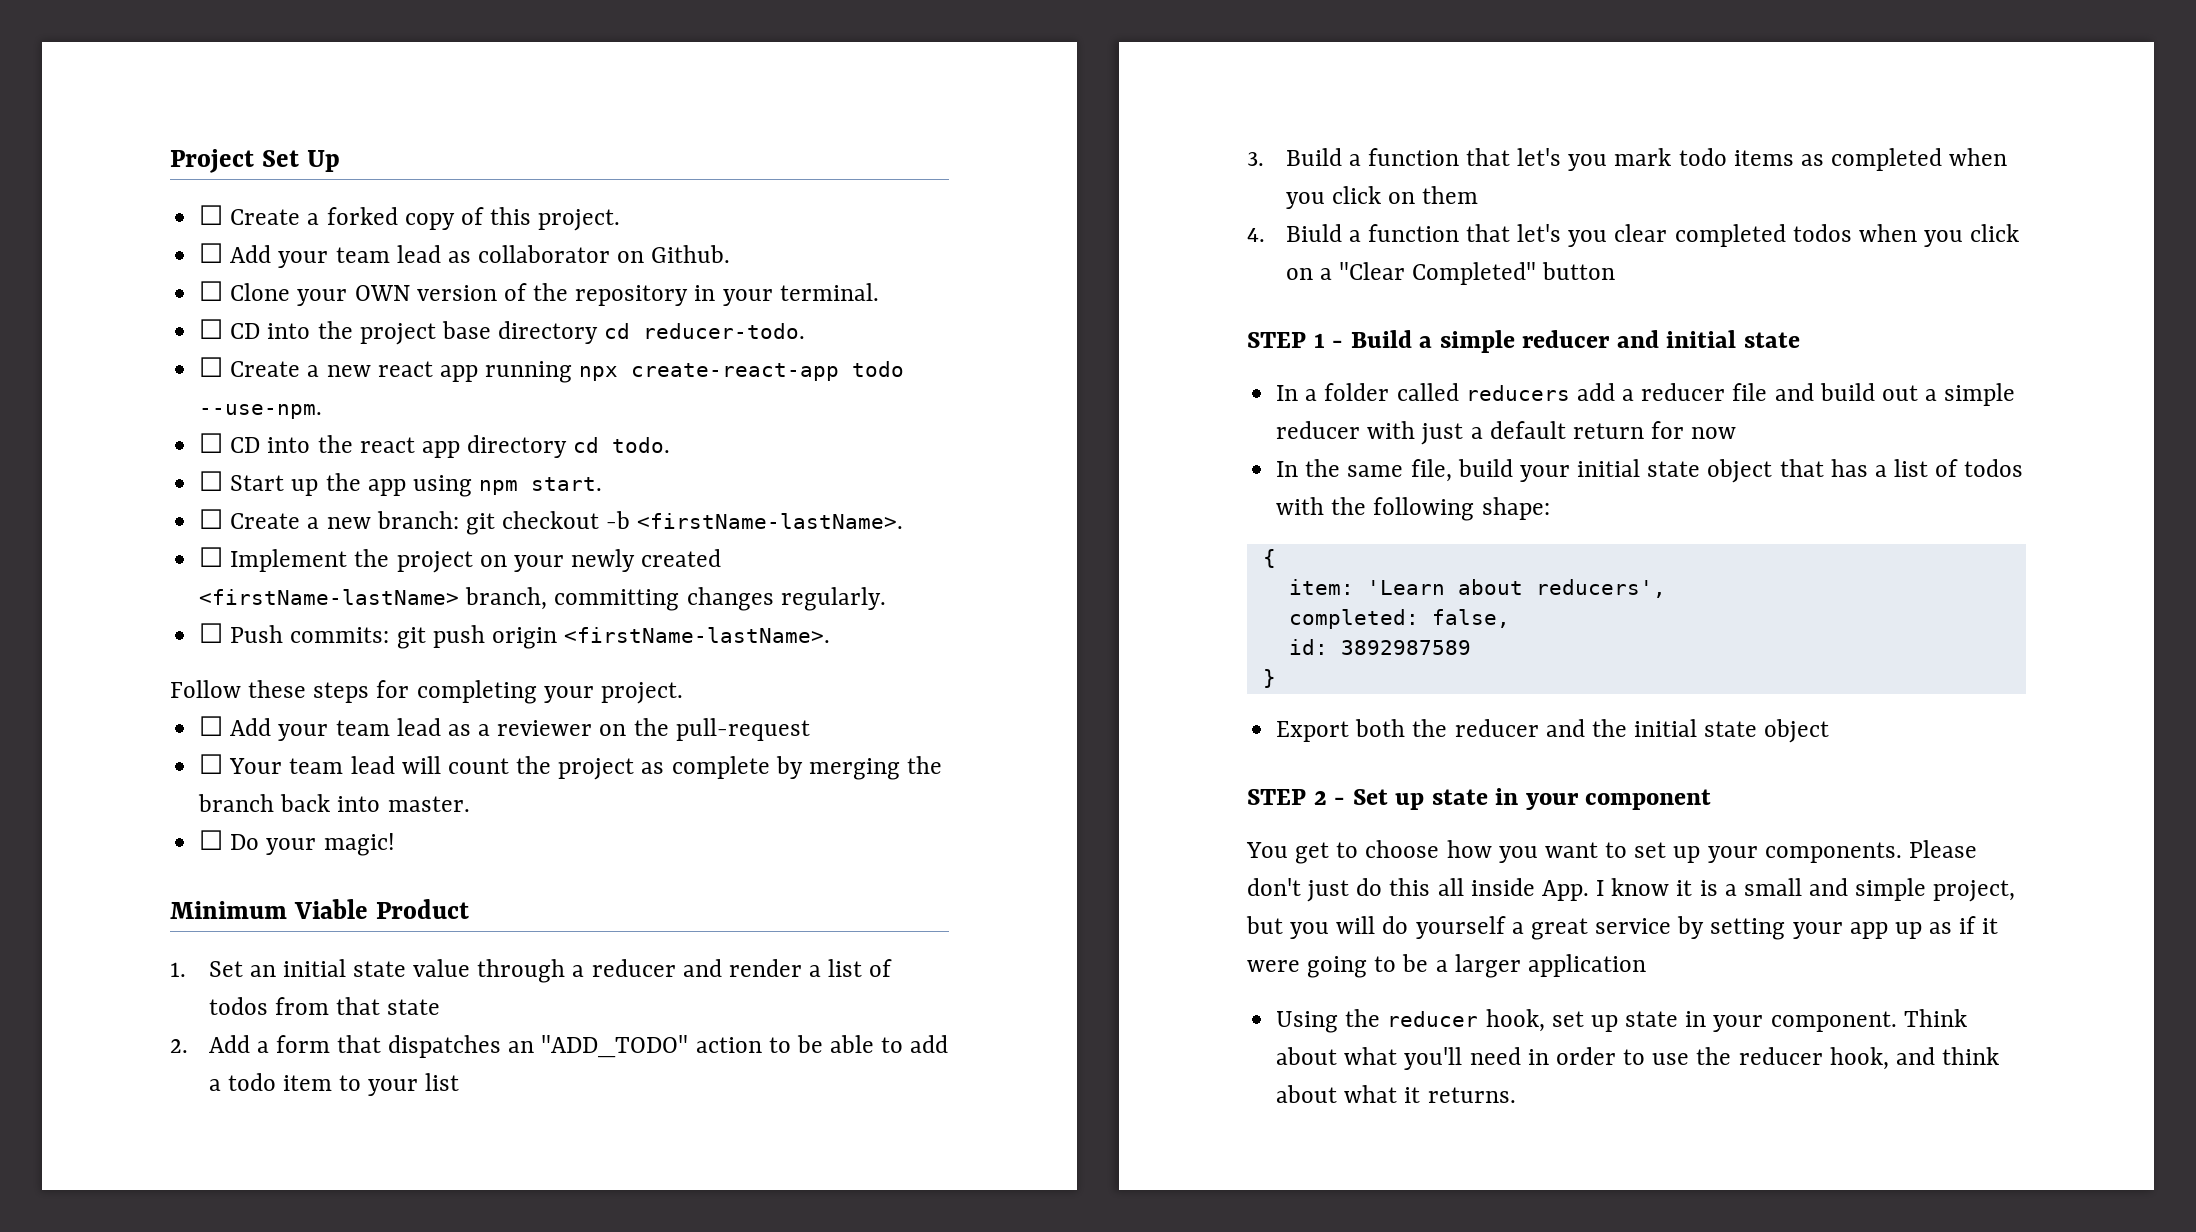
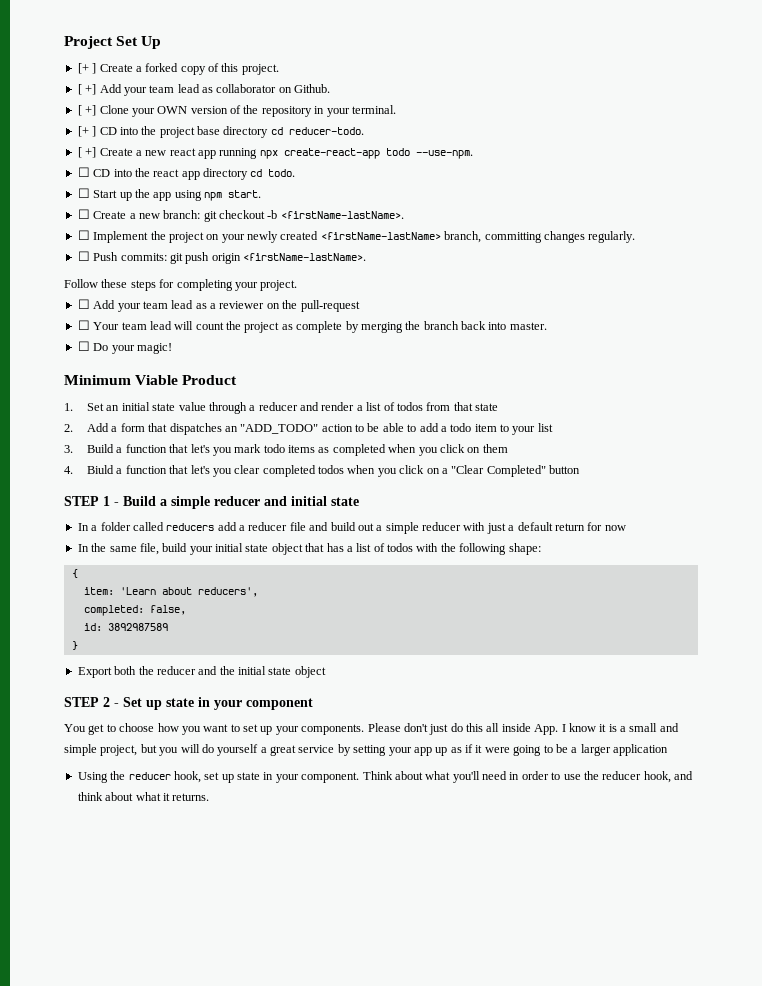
- ☐ Create a forked copy of this project.
+ [+ ] Create a forked copy of this project.
- ☐ Add your team lead as collaborator on Github.
+ [ +] Add your team lead as collaborator on Github.
- ☐ Clone your OWN version of the repository in your terminal.
+ [ +] Clone your OWN version of the repository in your terminal.
- ☐ CD into the project base directory cd reducer-todo.
+ [+ ] CD into the project base directory cd reducer-todo.
- ☐ Create a new react app running npx create-react-app todo --use-npm.
+ [ +] Create a new react app running npx create-react-app todo --use-npm.

